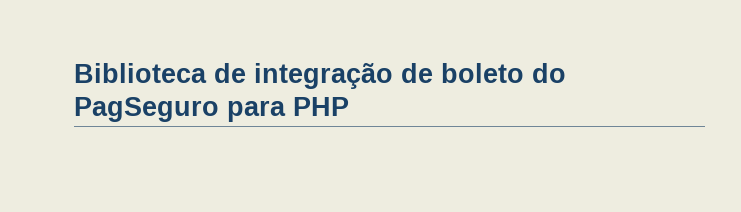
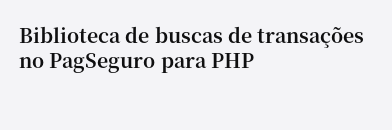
- Biblioteca de integração de boleto do PagSeguro para PHP
+ Biblioteca de buscas de transações no PagSeguro para PHP

